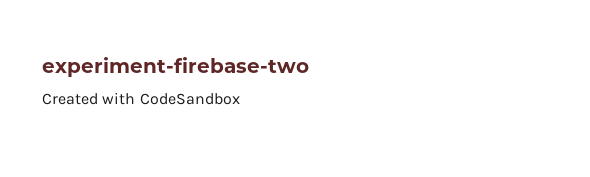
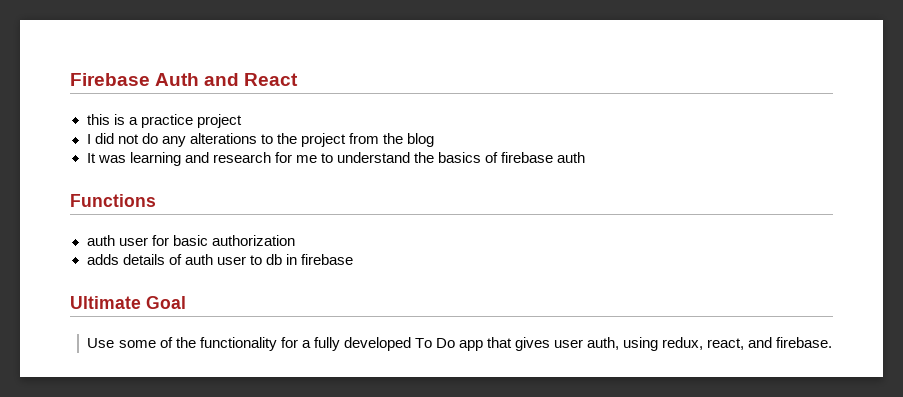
- experiment-firebase-two
- Created with CodeSandbox
+ Firebase Auth and React
+ this is a practice project
+ I did not do any alterations to the project from the blog
+ It was learning and research for me to understand the basics of firebase auth
+ Functions
+ auth user for basic authorization
+ adds details of auth user to db in firebase
+ Ultimate Goal
+ Use some of the functionality for a fully developed To Do app that gives user auth, using redux, react, and firebase.

